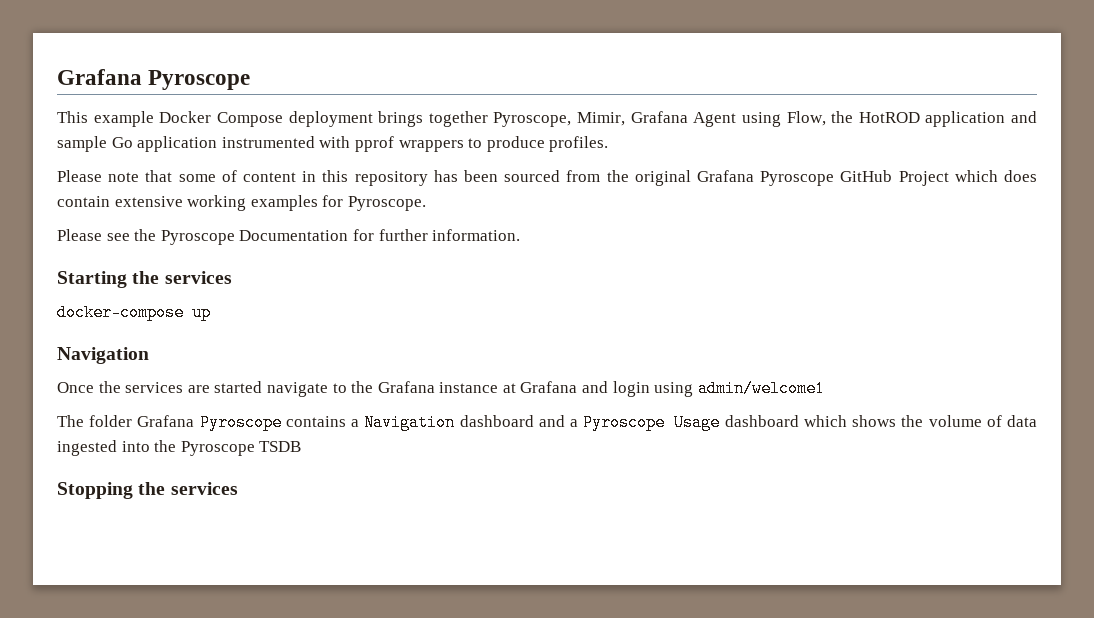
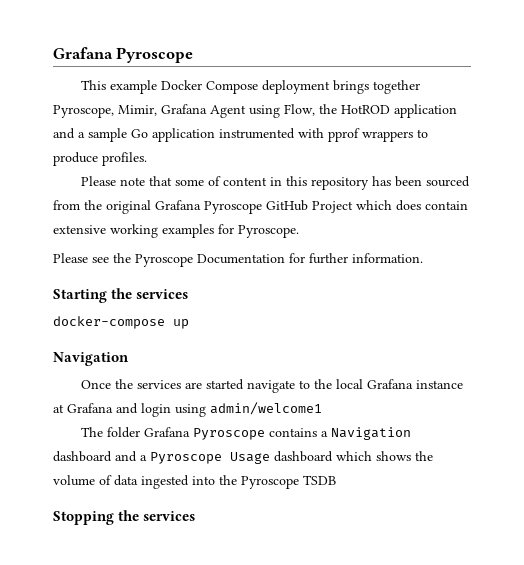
- This example Docker Compose deployment brings together Pyroscope, Mimir, Grafana Agent using Flow, the HotROD application and sample Go application instrumented with pprof wrappers to produce profiles.
+ This example Docker Compose deployment brings together Pyroscope, Mimir, Grafana Agent using Flow, the HotROD application and a sample Go application instrumented with pprof wrappers to produce profiles.
- Once the services are started navigate to the Grafana instance at Grafana and login using admin/welcome1
+ Once the services are started navigate to the local Grafana instance at Grafana and login using admin/welcome1

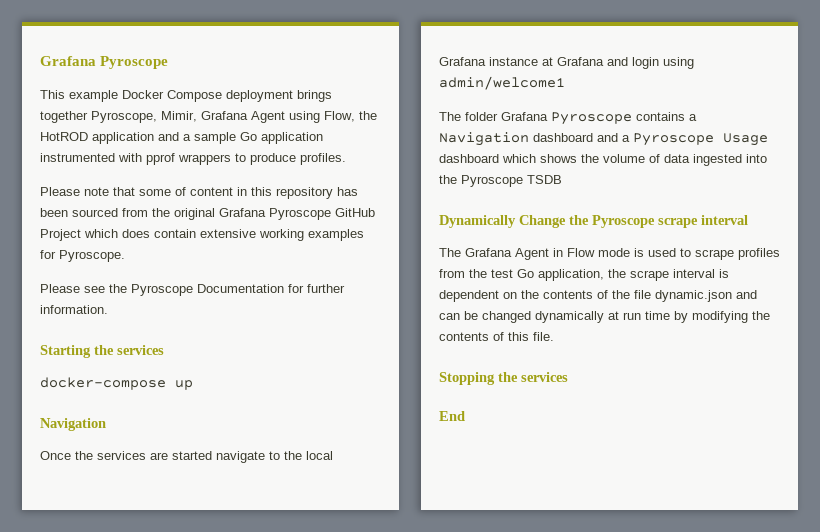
+ Dynamically Change the Pyroscope scrape interval
+ The Grafana Agent in Flow mode is used to scrape profiles from the test Go application, the scrape interval is dependent on the contents of the file dynamic.json and can be changed dynamically at run time by modifying the contents of this file.
+ End

